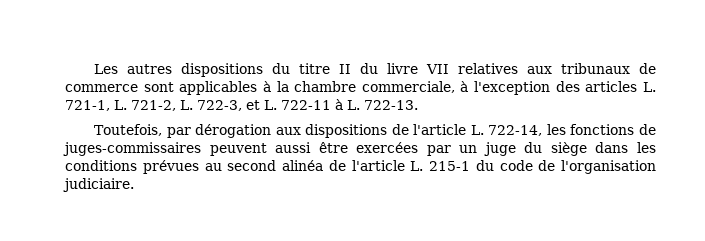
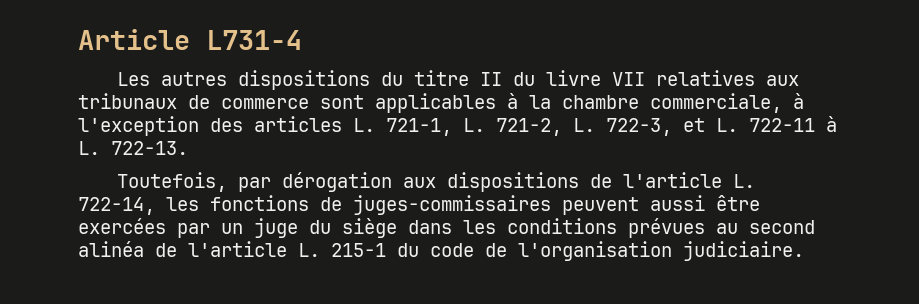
+ Article L731-4

